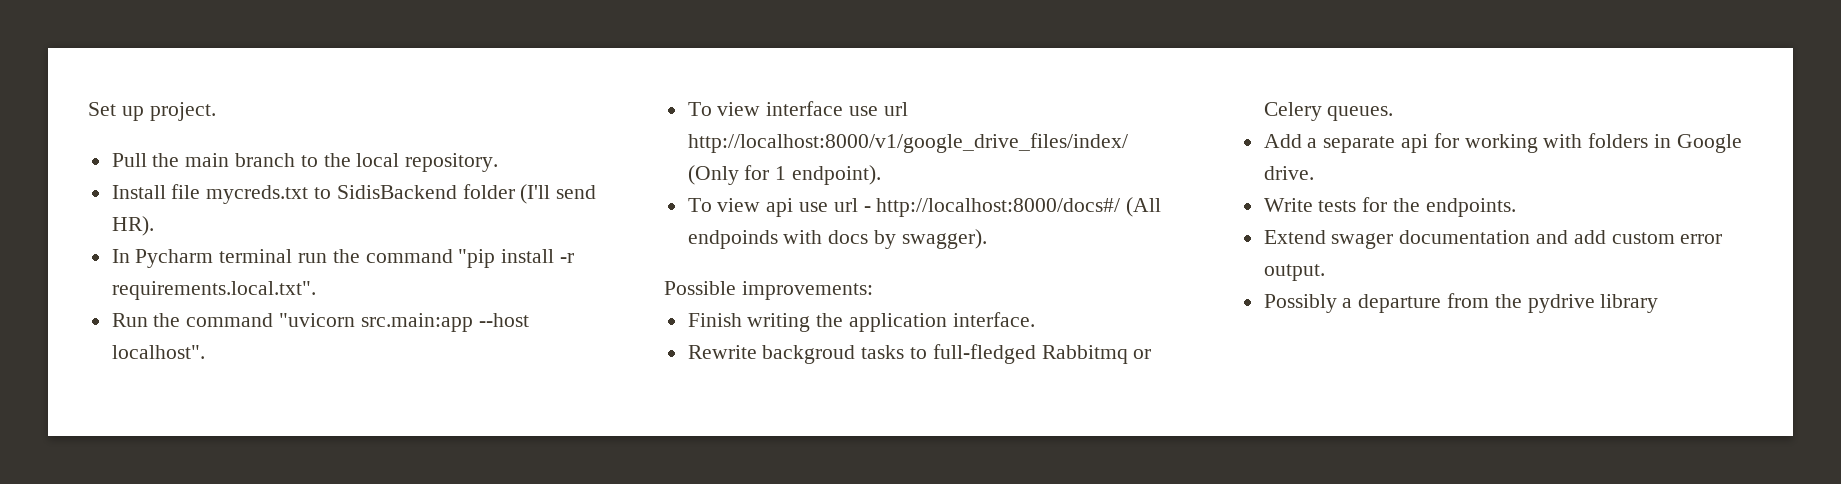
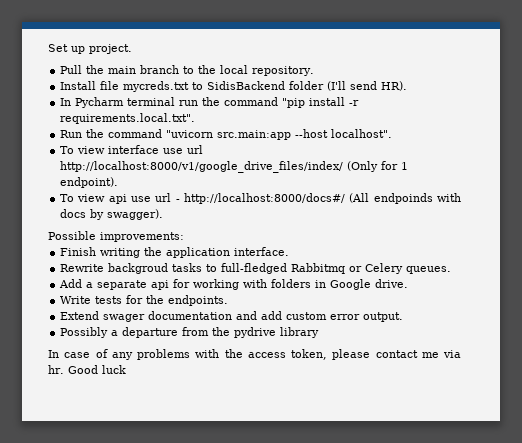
+ In case of any problems with the access token, please contact me via hr. Good luck

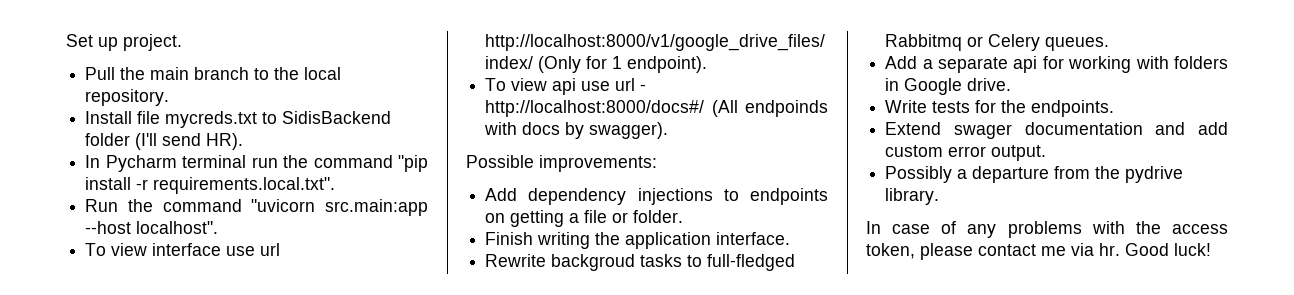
+ Add dependency injections to endpoints on getting a file or folder.
- Possibly a departure from the pydrive library
+ Possibly a departure from the pydrive library.
- Good luck
+ Good luck!

